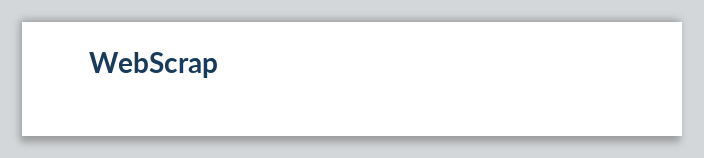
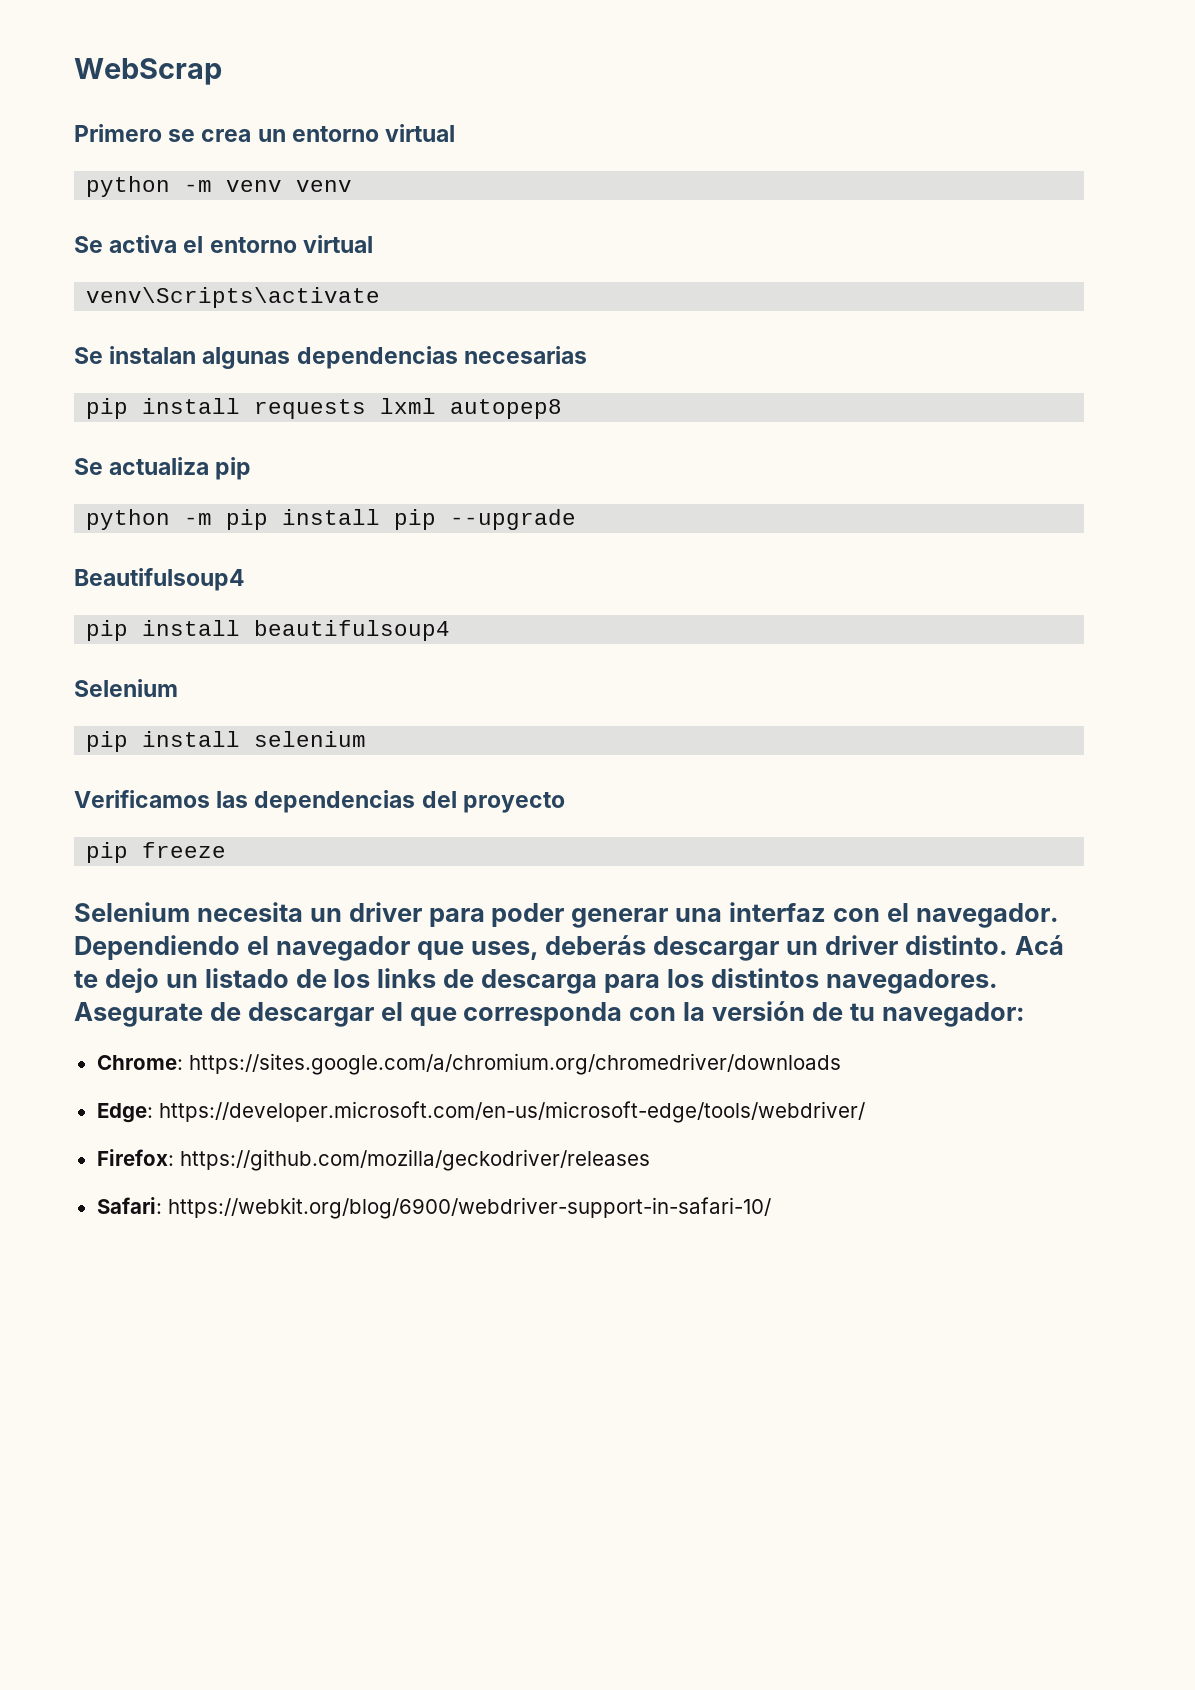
+ Primero se crea un entorno virtual
+ python -m venv venv
+ Se activa el entorno virtual
+ venv\Scripts\activate
+ Se instalan algunas dependencias necesarias
+ pip install requests lxml autopep8
+ Se actualiza pip
+ python -m pip install pip --upgrade
+ Beautifulsoup4
+ pip install beautifulsoup4
+ Selenium
+ pip install selenium
+ Verificamos las dependencias del proyecto
+ pip freeze
+ Selenium necesita un driver para poder generar una interfaz con el navegador. Dependiendo el navegador que uses, deberás descargar un driver distinto. Acá te dejo un listado de los links de descarga para los distintos navegadores. Asegurate de descargar el que corresponda con la versión de tu navegador:
+ Chrome: https://sites.google.com/a/chromium.org/chromedriver/downloads
+ Edge: https://developer.microsoft.com/en-us/microsoft-edge/tools/webdriver/
+ Firefox: https://github.com/mozilla/geckodriver/releases
+ Safari: https://webkit.org/blog/6900/webdriver-support-in-safari-10/

